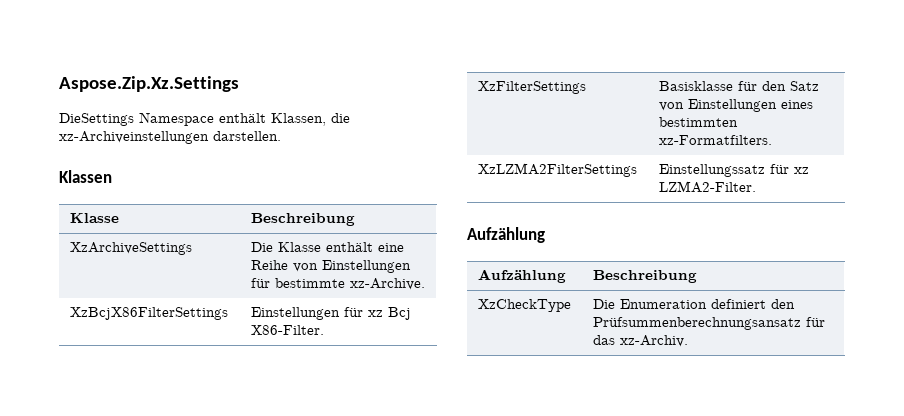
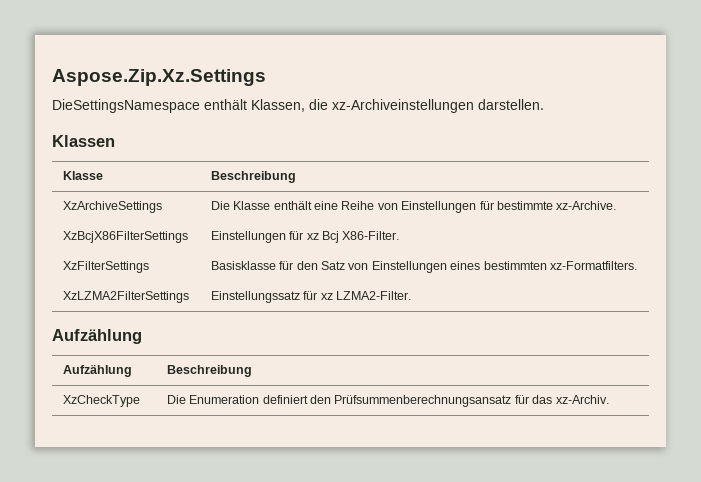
- DieSettings Namespace enthält Klassen, die xz-Archiveinstellungen darstellen.
+ DieSettingsNamespace enthält Klassen, die xz-Archiveinstellungen darstellen.

